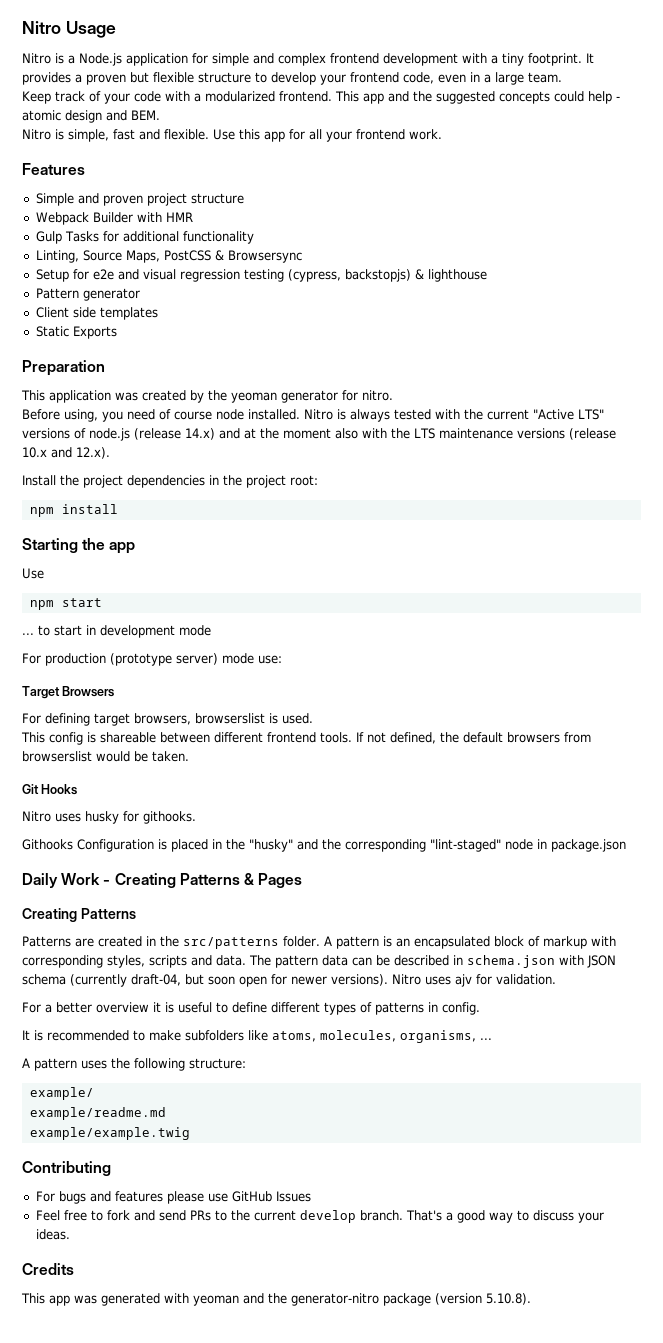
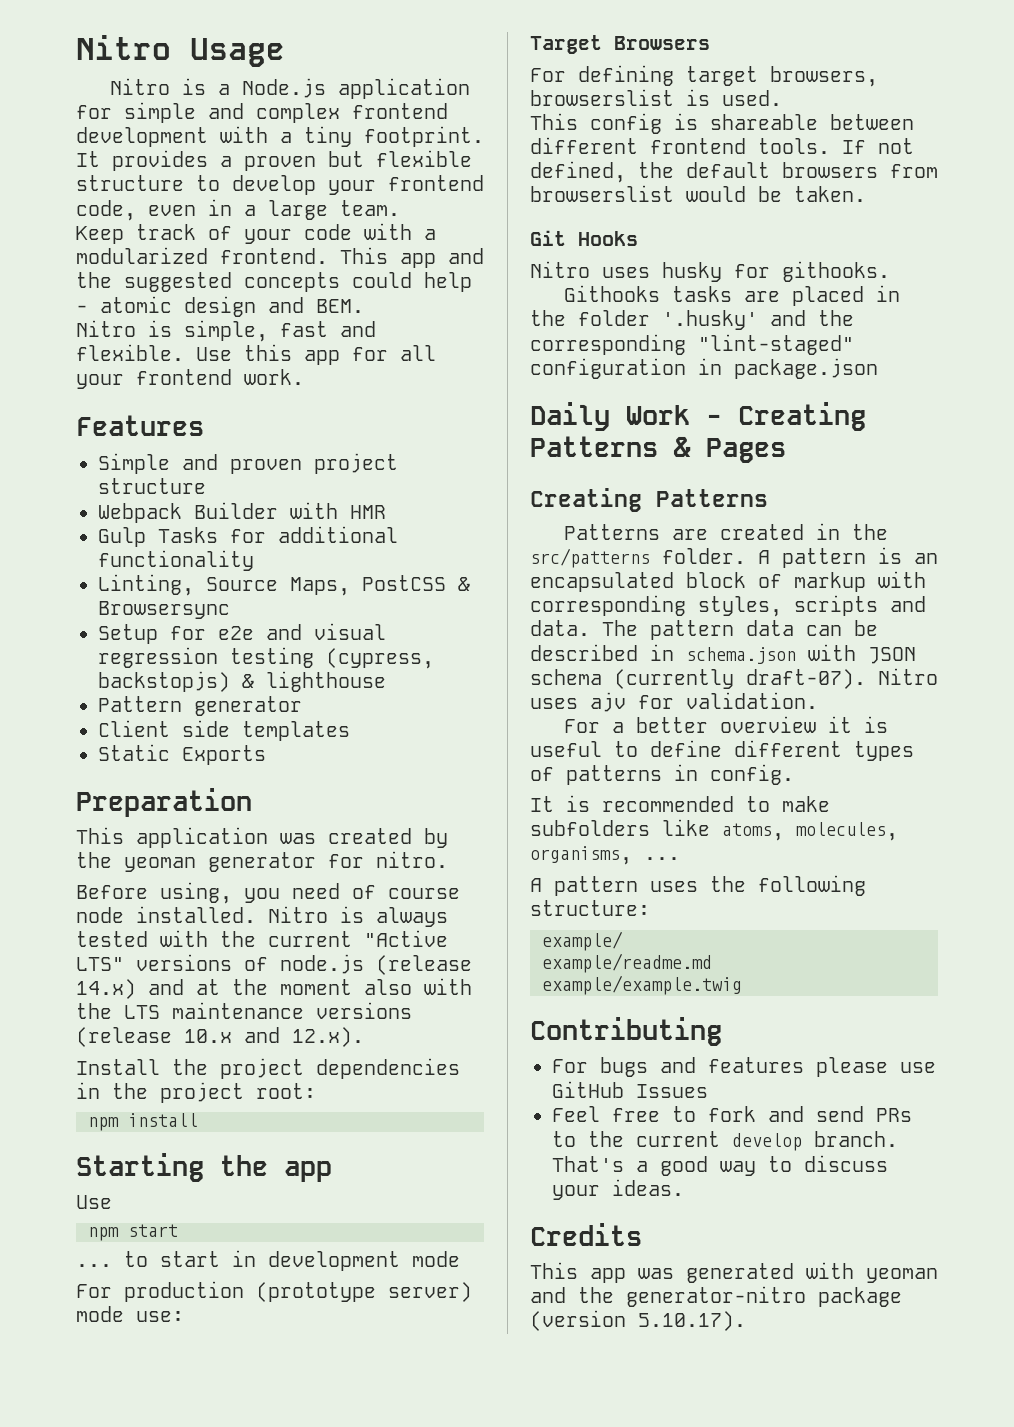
- Githooks Configuration is placed in the "husky" and the corresponding "lint-staged" node in package.json
+ Githooks tasks are placed in the folder '.husky' and the corresponding "lint-staged" configuration in package.json
- The pattern data can be described in schema.json with JSON schema (currently draft-04, but soon open for newer versions).
+ The pattern data can be described in schema.json with JSON schema (currently draft-07).
- This app was generated with yeoman and the generator-nitro package (version 5.10.8).
+ This app was generated with yeoman and the generator-nitro package (version 5.10.17).

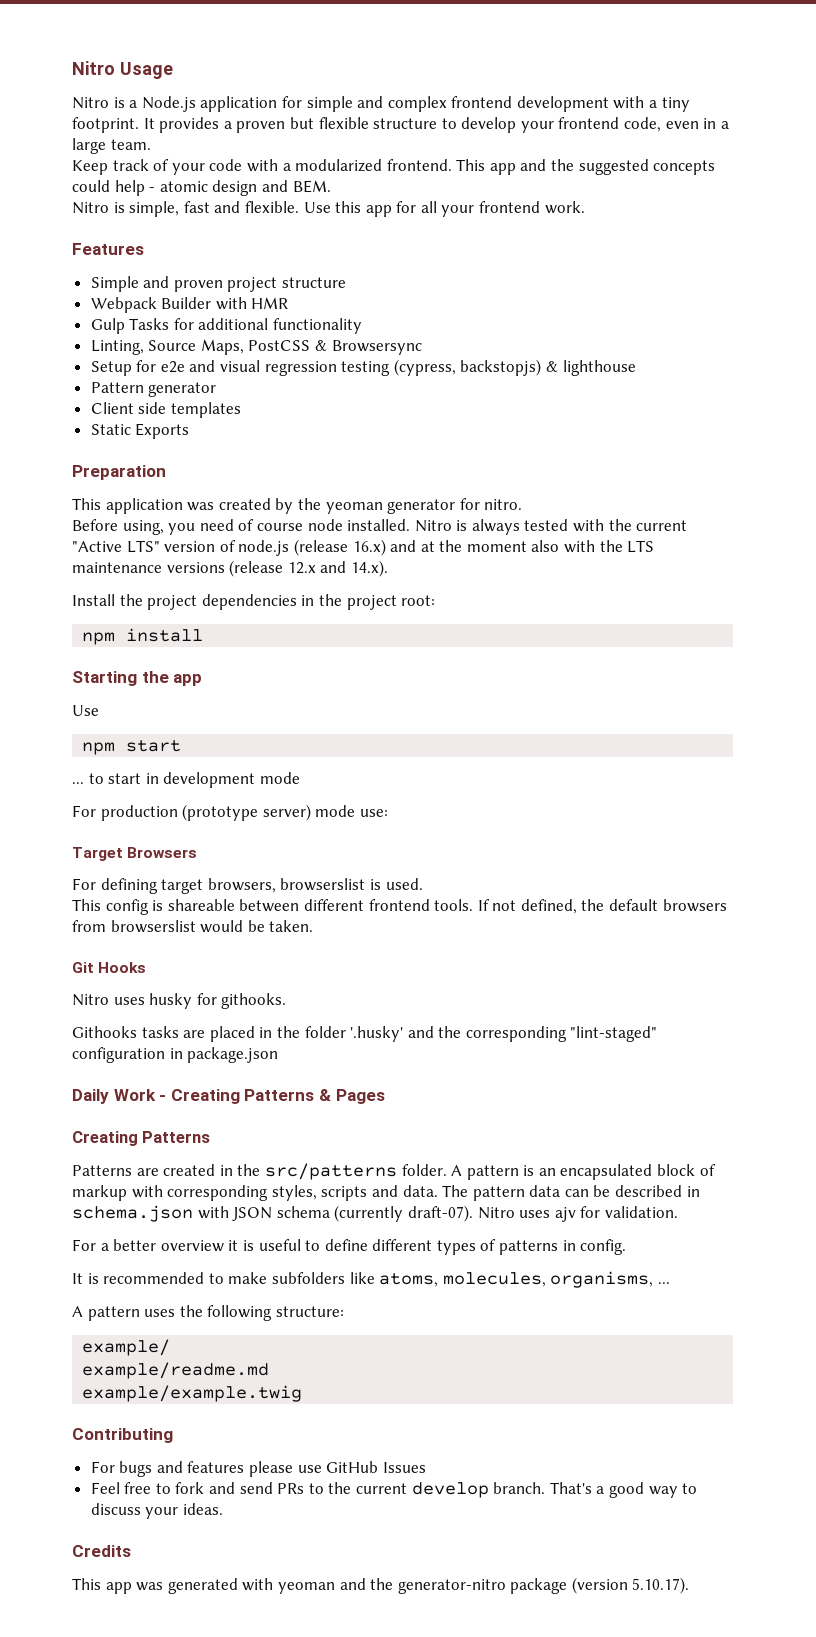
- Nitro is always tested with the current "Active LTS" versions of node.js (release 14.x) and at the moment also with the LTS maintenance versions (release 10.x and 12.x).
+ Nitro is always tested with the current "Active LTS" version of node.js (release 16.x) and at the moment also with the LTS maintenance versions (release 12.x and 14.x).

